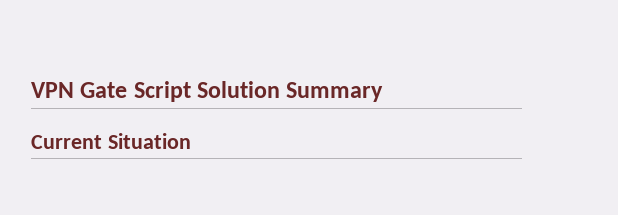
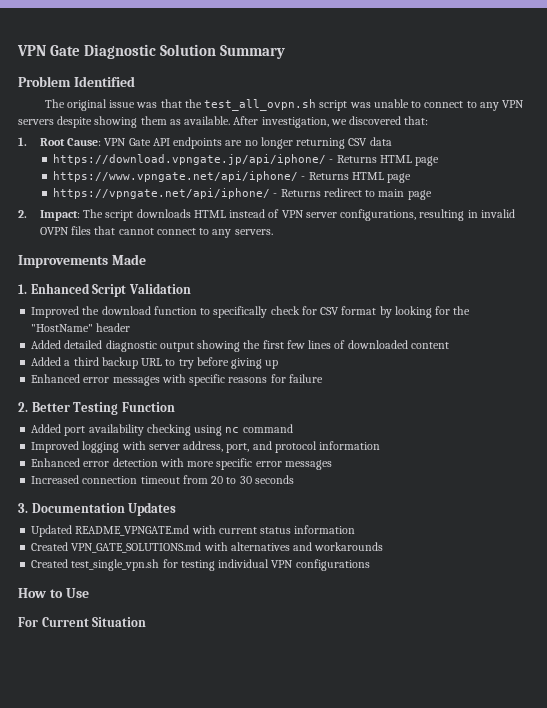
- VPN Gate Script Solution Summary
+ VPN Gate Diagnostic Solution Summary
- Current Situation
+ Problem Identified
+ The original issue was that the test_all_ovpn.sh script was unable to connect to any VPN servers despite showing them as available. After investigation, we discovered that:
+ 1. Root Cause: VPN Gate API endpoints are no longer returning CSV data
+ https://download.vpngate.jp/api/iphone/ - Returns HTML page
+ https://www.vpngate.net/api/iphone/ - Returns HTML page
+ https://vpngate.net/api/iphone/ - Returns redirect to main page
+ 2. Impact: The script downloads HTML instead of VPN server configurations, resulting in invalid OVPN files that cannot connect to any servers.
+ Improvements Made
+ 1. Enhanced Script Validation
+ Improved the download function to specifically check for CSV format by looking for the "HostName" header
+ Added detailed diagnostic output showing the first few lines of downloaded content
+ Added a third backup URL to try before giving up
+ Enhanced error messages with specific reasons for failure
+ 2. Better Testing Function
+ Added port availability checking using nc command
+ Improved logging with server address, port, and protocol information
+ Enhanced error detection with more specific error messages
+ Increased connection timeout from 20 to 30 seconds
+ 3. Documentation Updates
+ Updated README_VPNGATE.md with current status information
+ Created VPN_GATE_SOLUTIONS.md with alternatives and workarounds
+ Created test_single_vpn.sh for testing individual VPN configurations
+ How to Use
+ For Current Situation

